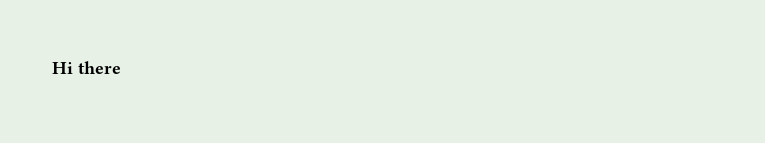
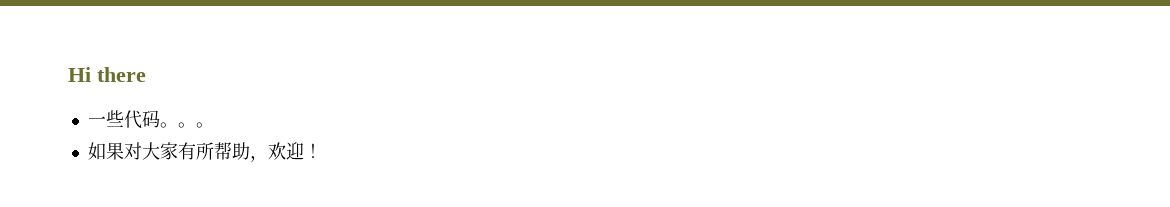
+ 一些代码。。。
+ 如果对大家有所帮助，欢迎！

